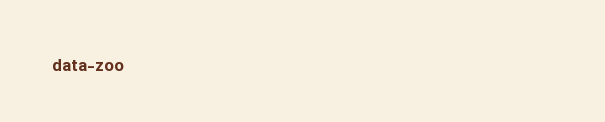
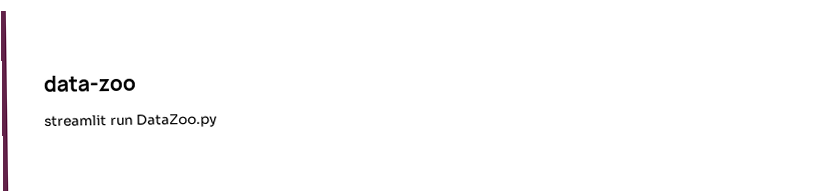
+ streamlit run DataZoo.py

